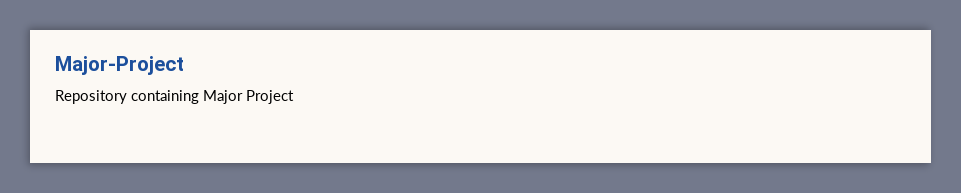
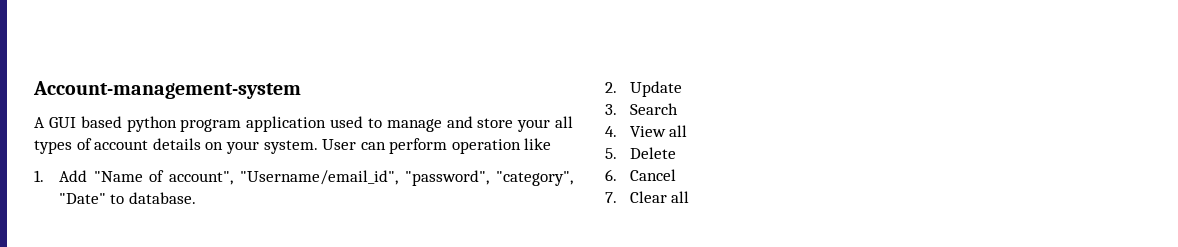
- Major-Project
- Repository containing Major Project
+ Account-management-system
+ A GUI based python program application used to manage and store your all types of account details on your system. User can perform operation like
+ 1. Add "Name of account", "Username/email_id", "password", "category", "Date" to database.
+ 2. Update
+ 3. Search
+ 4. View all
+ 5. Delete
+ 6. Cancel
+ 7. Clear all

